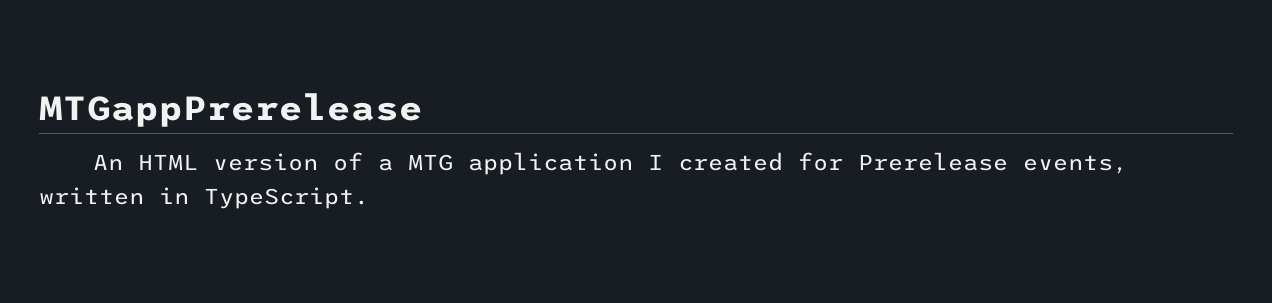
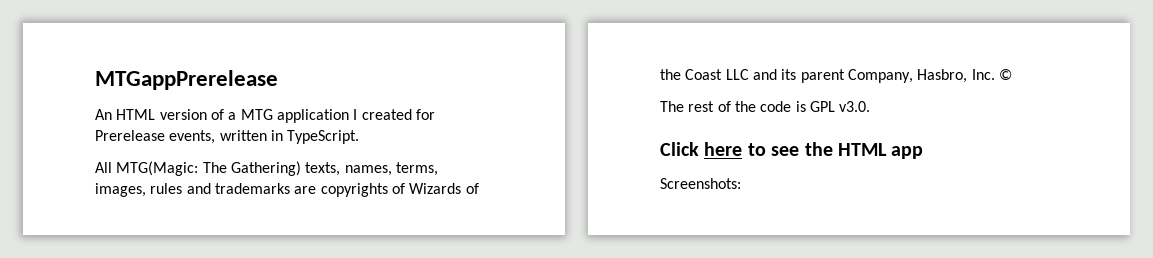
+ All MTG(Magic: The Gathering) texts, names, terms, images, rules and trademarks are copyrights of Wizards of the Coast LLC and its parent Company, Hasbro, Inc. ©
+ The rest of the code is GPL v3.0.
+ Click here to see the HTML app
+ Screenshots:

